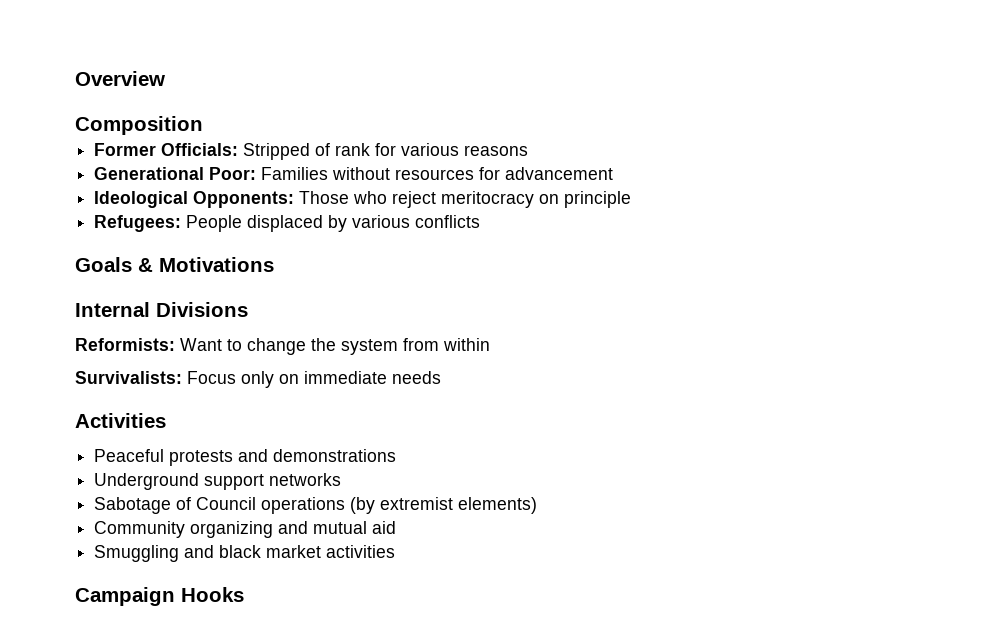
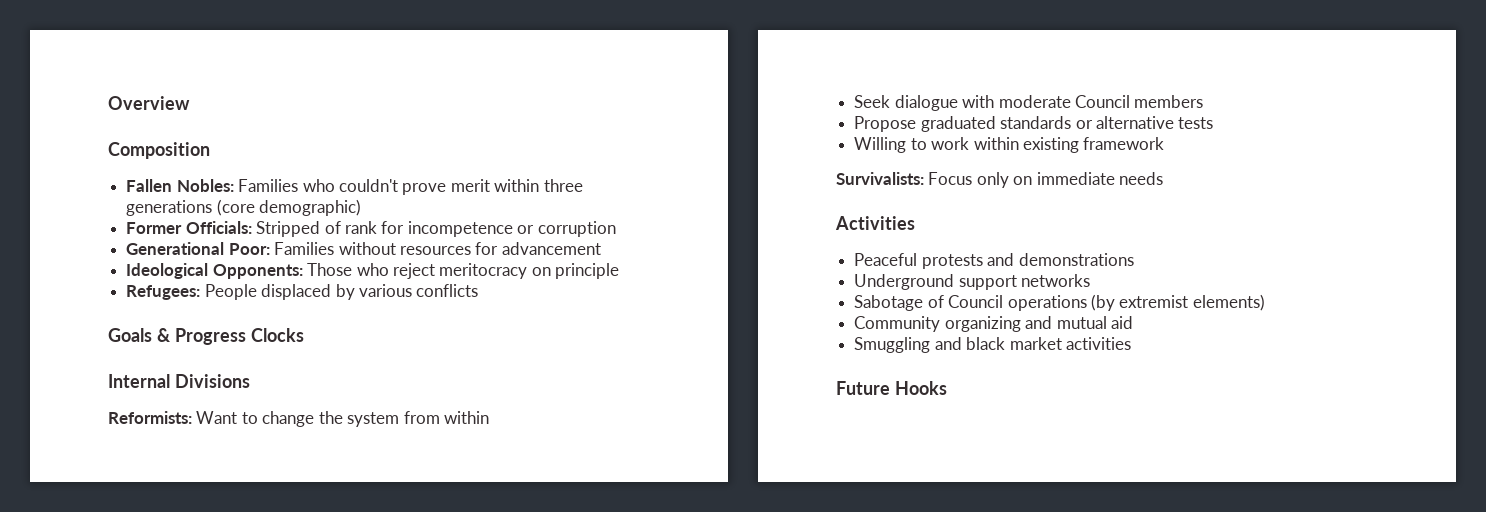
+ Fallen Nobles: Families who couldn't prove merit within three generations (core demographic)
- Former Officials: Stripped of rank for various reasons
+ Former Officials: Stripped of rank for incompetence or corruption
- Goals & Motivations
+ Goals & Progress Clocks
+ Seek dialogue with moderate Council members
+ Propose graduated standards or alternative tests
+ Willing to work within existing framework
- Campaign Hooks
+ Future Hooks

